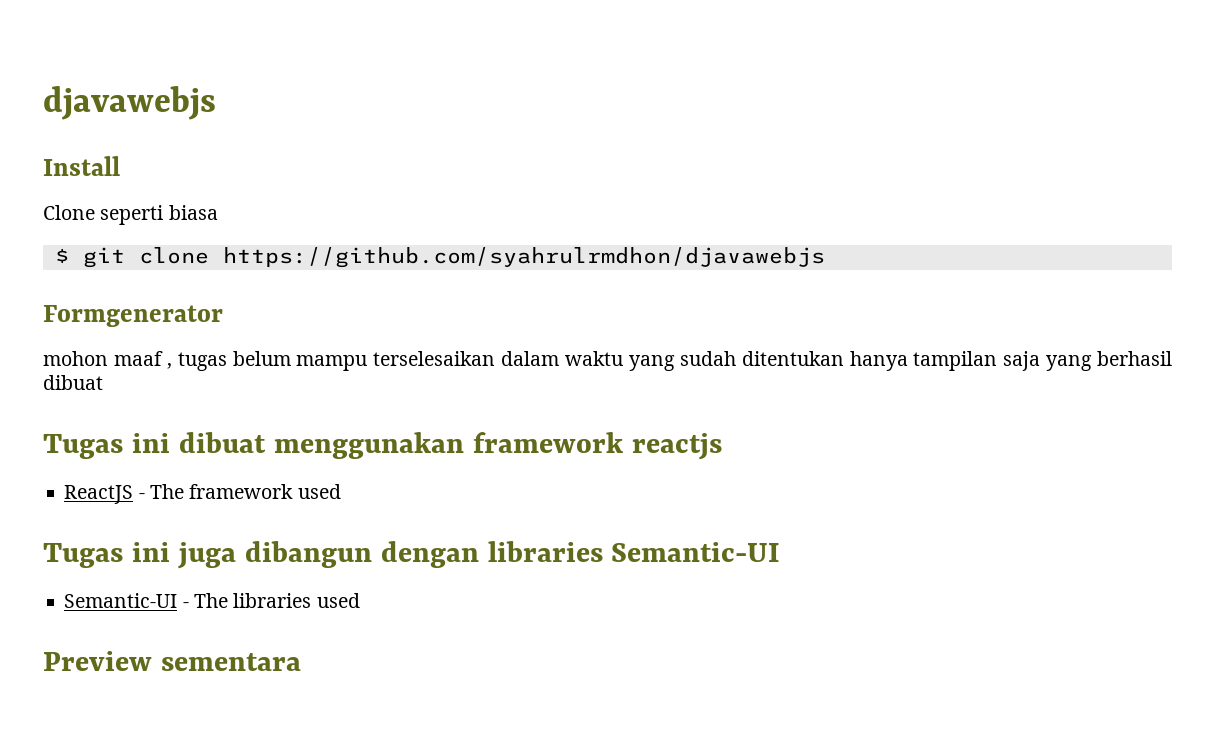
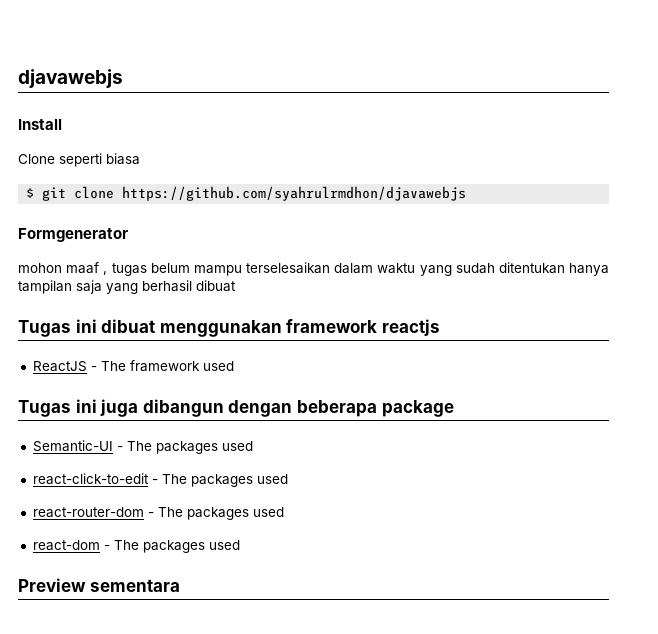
- Tugas ini juga dibangun dengan libraries Semantic-UI
+ Tugas ini juga dibangun dengan beberapa package
- Semantic-UI - The libraries used
+ Semantic-UI - The packages used
+ react-click-to-edit - The packages used
+ react-router-dom - The packages used
+ react-dom - The packages used

